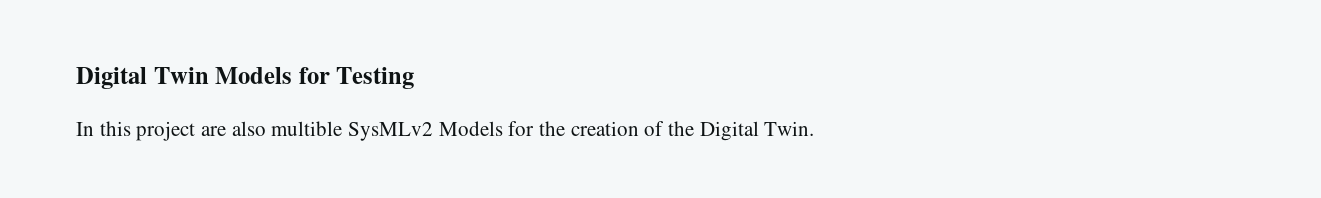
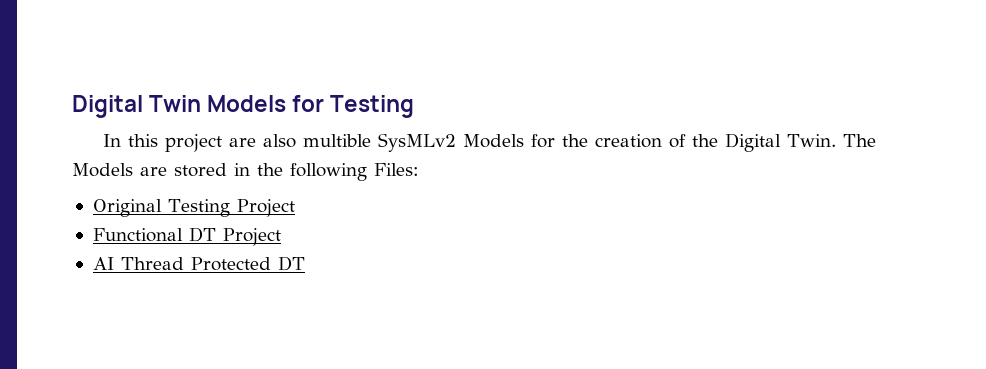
+ The Models are stored in the following Files:
+ Original Testing Project
+ Functional DT Project
+ AI Thread Protected DT

